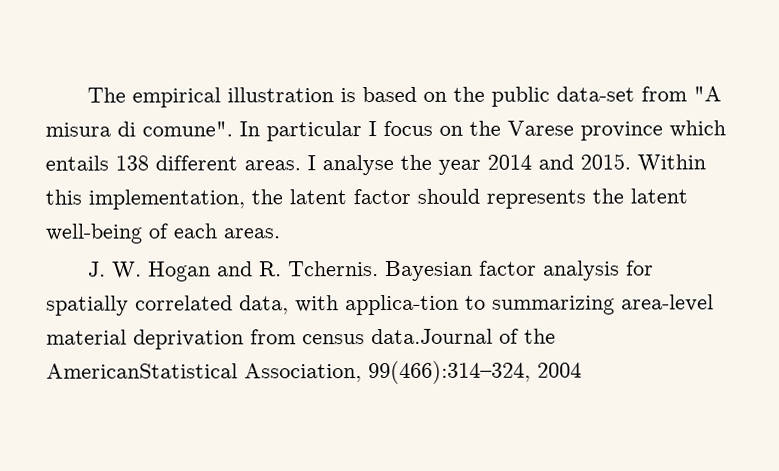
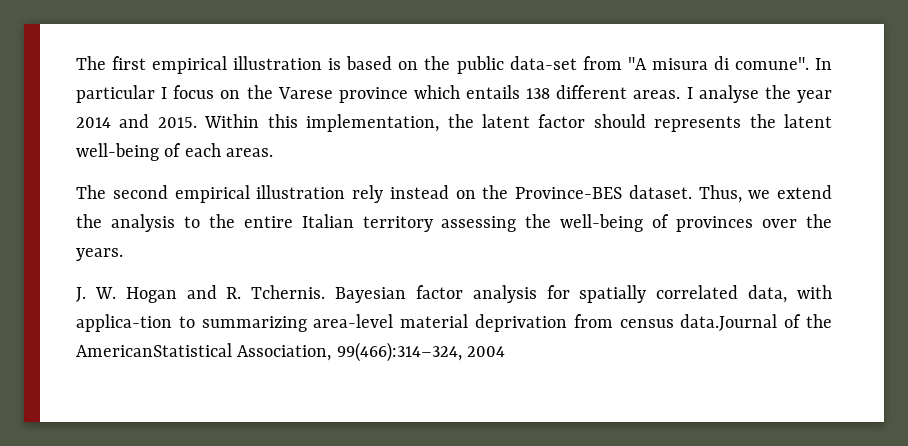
- The empirical illustration is based on the public data-set from "A misura di comune".
+ The first empirical illustration is based on the public data-set from "A misura di comune".
+ The second empirical illustration rely instead on the Province-BES dataset. Thus, we extend the analysis to the entire Italian territory assessing the well-being of provinces over the years.

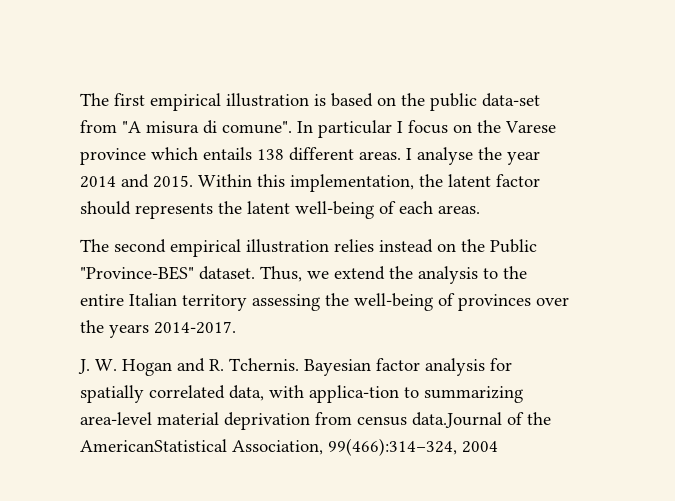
- The second empirical illustration rely instead on the Province-BES dataset.
+ The second empirical illustration relies instead on the Public "Province-BES" dataset.
- Thus, we extend the analysis to the entire Italian territory assessing the well-being of provinces over the years.
+ Thus, we extend the analysis to the entire Italian territory assessing the well-being of provinces over the years 2014-2017.

